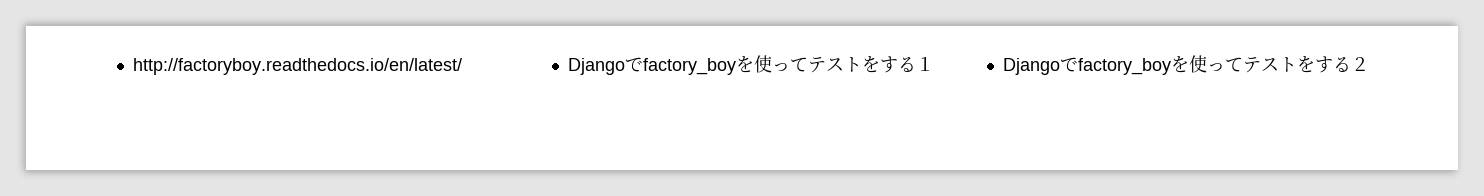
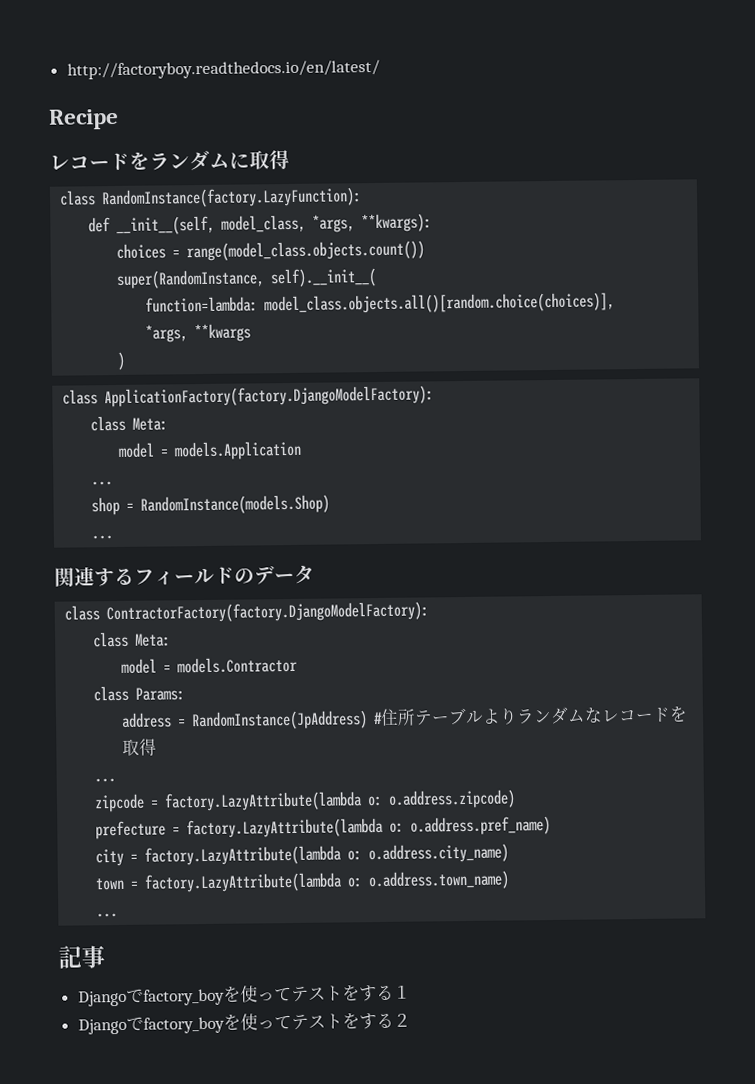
+ Recipe
+ レコードをランダムに取得
+ class RandomInstance(factory.LazyFunction):
+ def __init__(self, model_class, *args, **kwargs):
+ choices = range(model_class.objects.count())
+ super(RandomInstance, self).__init__(
+ function=lambda: model_class.objects.all()[random.choice(choices)],
+ *args, **kwargs
+ )
+ class ApplicationFactory(factory.DjangoModelFactory):
+ class Meta:
+ model = models.Application
+ ...
+ shop = RandomInstance(models.Shop)
+ ...
+ 関連するフィールドのデータ
+ class ContractorFactory(factory.DjangoModelFactory):
+ class Meta:
+ model = models.Contractor
+ class Params:
+ address = RandomInstance(JpAddress) #住所テーブルよりランダムなレコードを取得
+ ...
+ zipcode = factory.LazyAttribute(lambda o: o.address.zipcode)
+ prefecture = factory.LazyAttribute(lambda o: o.address.pref_name)
+ city = factory.LazyAttribute(lambda o: o.address.city_name)
+ town = factory.LazyAttribute(lambda o: o.address.town_name)
+ ...
+ 記事

